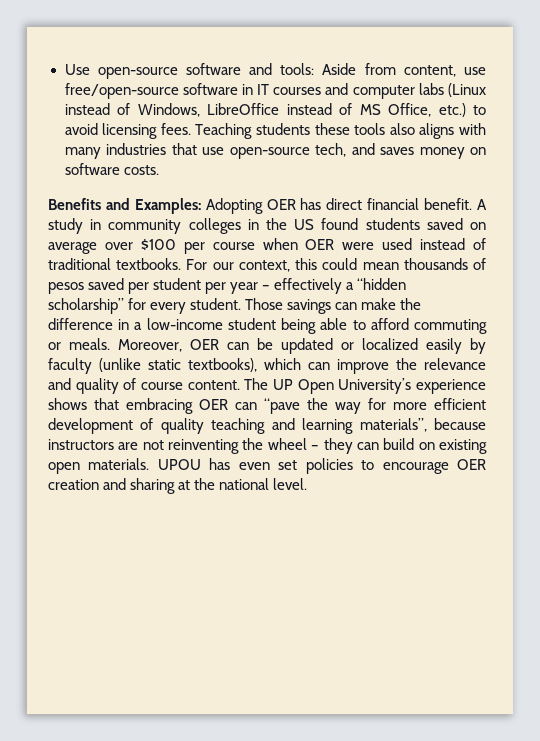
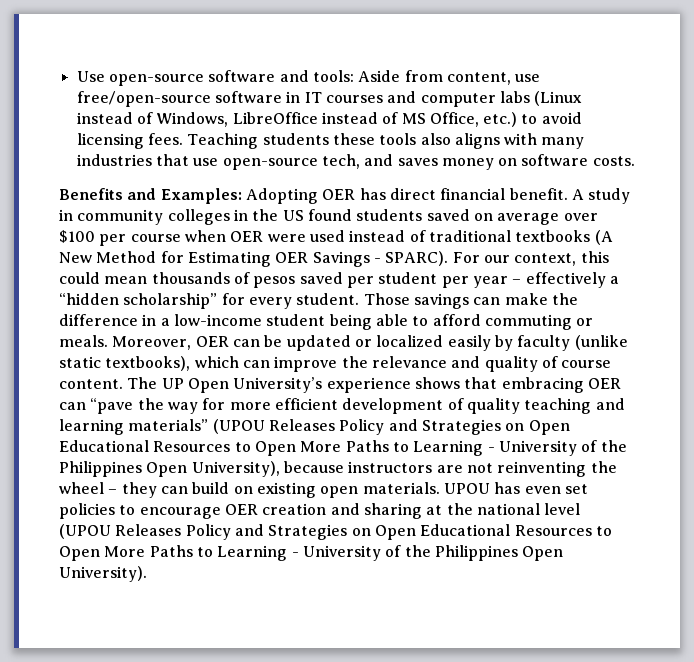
- A study in community colleges in the US found students saved on average over $100 per course when OER were used instead of traditional textbooks.
+ A study in community colleges in the US found students saved on average over $100 per course when OER were used instead of traditional textbooks (A New Method for Estimating OER Savings - SPARC).
- The UP Open University’s experience shows that embracing OER can “pave the way for more efficient development of quality teaching and learning materials”, because instructors are not reinventing the wheel – they can build on existing open materials.
+ The UP Open University’s experience shows that embracing OER can “pave the way for more efficient development of quality teaching and learning materials” (UPOU Releases Policy and Strategies on Open Educational Resources to Open More Paths to Learning - University of the Philippines Open University), because instructors are not reinventing the wheel – they can build on existing open materials.
- UPOU has even set policies to encourage OER creation and sharing at the national level.
+ UPOU has even set policies to encourage OER creation and sharing at the national level (UPOU Releases Policy and Strategies on Open Educational Resources to Open More Paths to Learning - University of the Philippines Open University).

